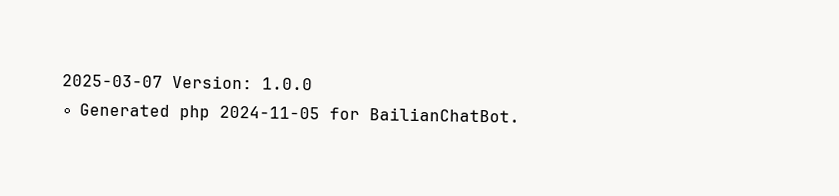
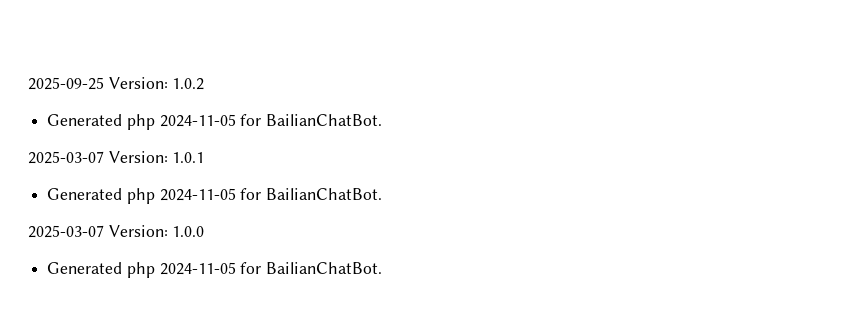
+ 2025-09-25 Version: 1.0.2
+ Generated php 2024-11-05 for BailianChatBot.
+ 2025-03-07 Version: 1.0.1
+ Generated php 2024-11-05 for BailianChatBot.

